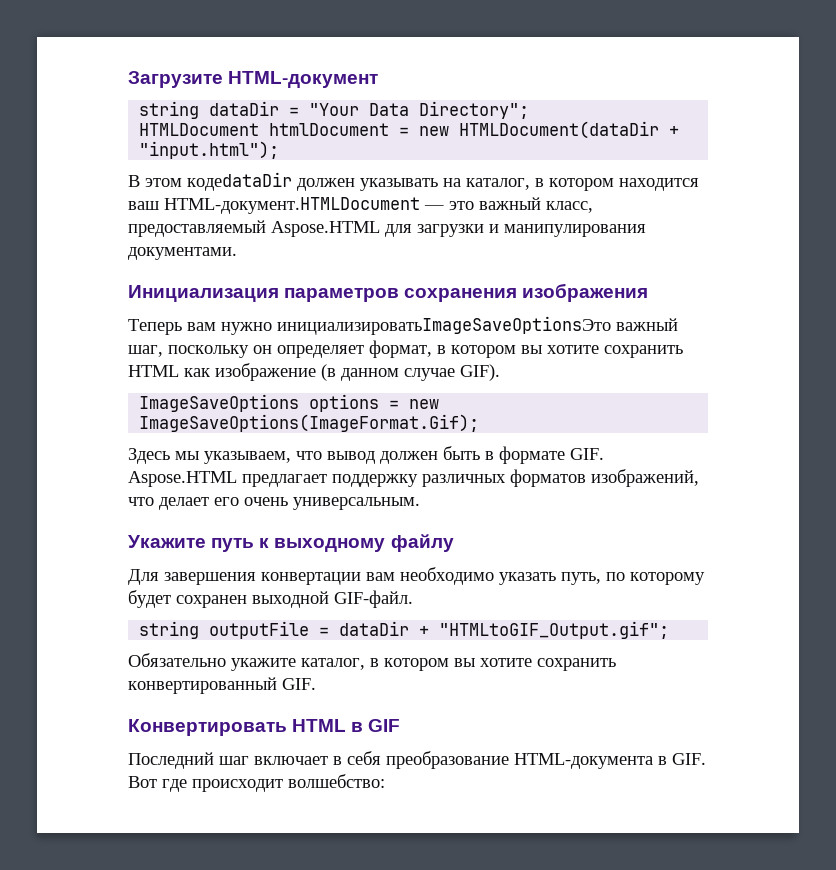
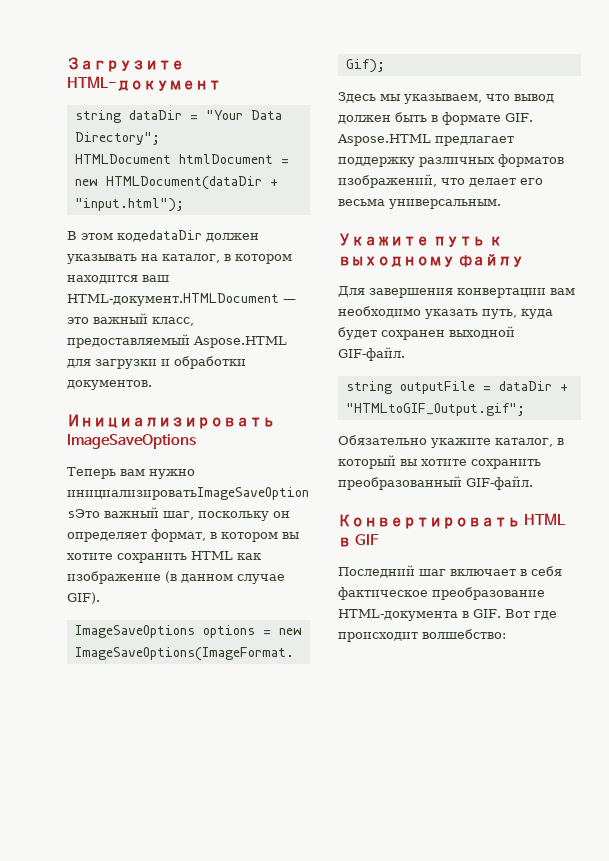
- В этом кодеdataDir должен указывать на каталог, в котором находится ваш HTML-документ.HTMLDocument — это важный класс, предоставляемый Aspose.HTML для загрузки и манипулирования документами.
- Инициализация параметров сохранения изображения
+ В этом кодеdataDir должен указывать на каталог, в котором находится ваш HTML-документ.HTMLDocument — это важный класс, предоставляемый Aspose.HTML для загрузки и обработки документов.
+ Инициализировать ImageSaveOptions
- Здесь мы указываем, что вывод должен быть в формате GIF. Aspose.HTML предлагает поддержку различных форматов изображений, что делает его очень универсальным.
+ Здесь мы указываем, что вывод должен быть в формате GIF. Aspose.HTML предлагает поддержку различных форматов изображений, что делает его весьма универсальным.
- Для завершения конвертации вам необходимо указать путь, по которому будет сохранен выходной GIF-файл.
+ Для завершения конвертации вам необходимо указать путь, куда будет сохранен выходной GIF-файл.
- Обязательно укажите каталог, в котором вы хотите сохранить конвертированный GIF.
+ Обязательно укажите каталог, в который вы хотите сохранить преобразованный GIF-файл.
- Последний шаг включает в себя преобразование HTML-документа в GIF. Вот где происходит волшебство:
+ Последний шаг включает в себя фактическое преобразование HTML-документа в GIF. Вот где происходит волшебство:

